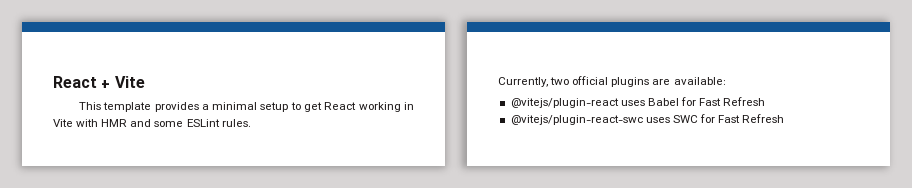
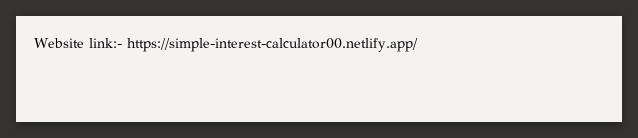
- React + Vite
- This template provides a minimal setup to get React working in Vite with HMR and some ESLint rules.
- Currently, two official plugins are available:
- @vitejs/plugin-react uses Babel for Fast Refresh
- @vitejs/plugin-react-swc uses SWC for Fast Refresh
+ Website link:- https://simple-interest-calculator00.netlify.app/

